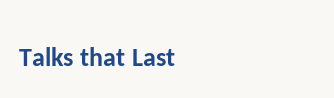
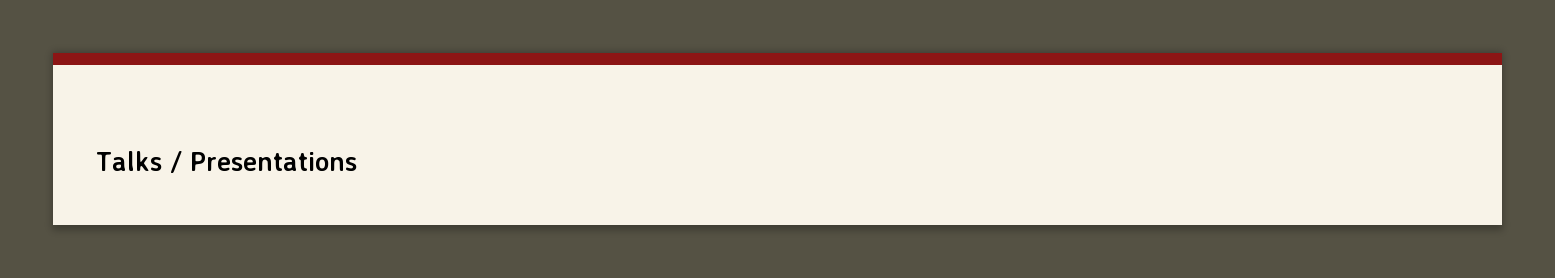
- Talks that Last
+ Talks / Presentations

